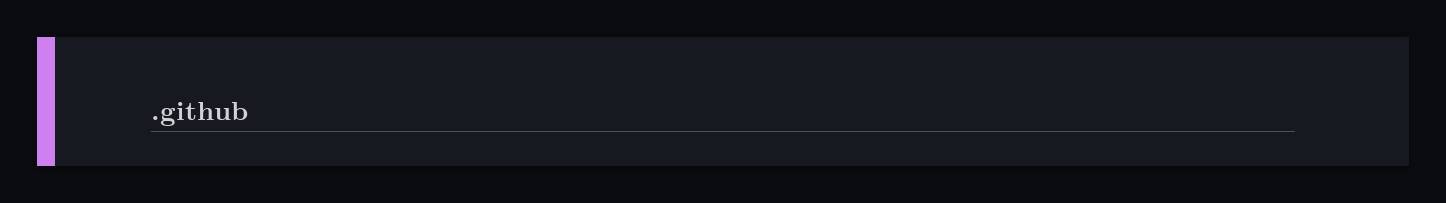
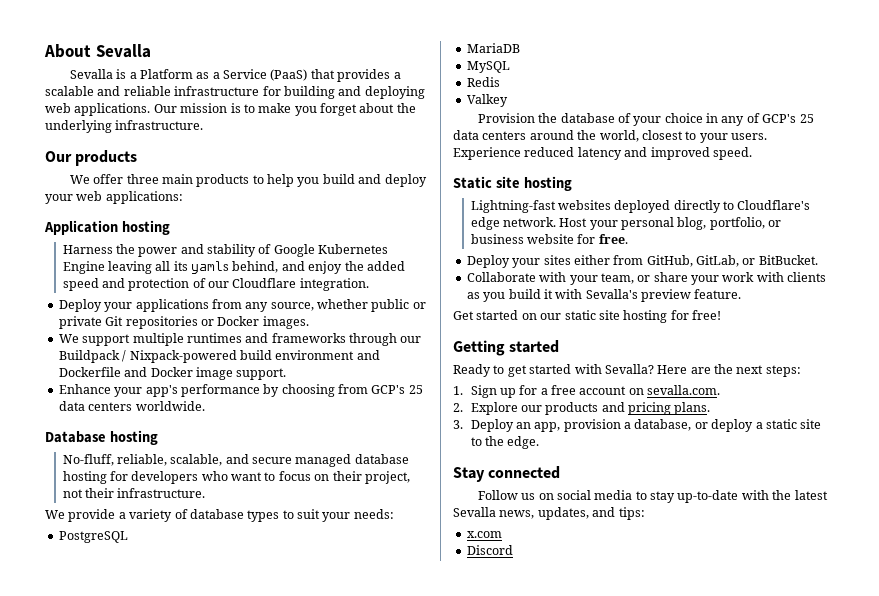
- .github
+ About Sevalla
+ Sevalla is a Platform as a Service (PaaS) that provides a scalable and reliable infrastructure for building and deploying web applications. Our mission is to make you forget about the underlying infrastructure.
+ Our products
+ We offer three main products to help you build and deploy your web applications:
+ Application hosting
+ Harness the power and stability of Google Kubernetes Engine leaving all its yamls behind, and enjoy the added speed and protection of our Cloudflare integration.
+ Deploy your applications from any source, whether public or private Git repositories or Docker images.
+ We support multiple runtimes and frameworks through our Buildpack / Nixpack-powered build environment and Dockerfile and Docker image support.
+ Enhance your app's performance by choosing from GCP's 25 data centers worldwide.
+ Database hosting
+ No-fluff, reliable, scalable, and secure managed database hosting for developers who want to focus on their project, not their infrastructure.
+ We provide a variety of database types to suit your needs:
+ PostgreSQL
+ MariaDB
+ MySQL
+ Redis
+ Valkey
+ Provision the database of your choice in any of GCP's 25 data centers around the world, closest to your users. Experience reduced latency and improved speed.
+ Static site hosting
+ Lightning-fast websites deployed directly to Cloudflare's edge network. Host your personal blog, portfolio, or business website for free.
+ Deploy your sites either from GitHub, GitLab, or BitBucket.
+ Collaborate with your team, or share your work with clients as you build it with Sevalla's preview feature.
+ Get started on our static site hosting for free!
+ Getting started
+ Ready to get started with Sevalla? Here are the next steps:
+ 1. Sign up for a free account on sevalla.com.
+ 2. Explore our products and pricing plans.
+ 3. Deploy an app, provision a database, or deploy a static site to the edge.
+ Stay connected
+ Follow us on social media to stay up-to-date with the latest Sevalla news, updates, and tips:
+ x.com
+ Discord

